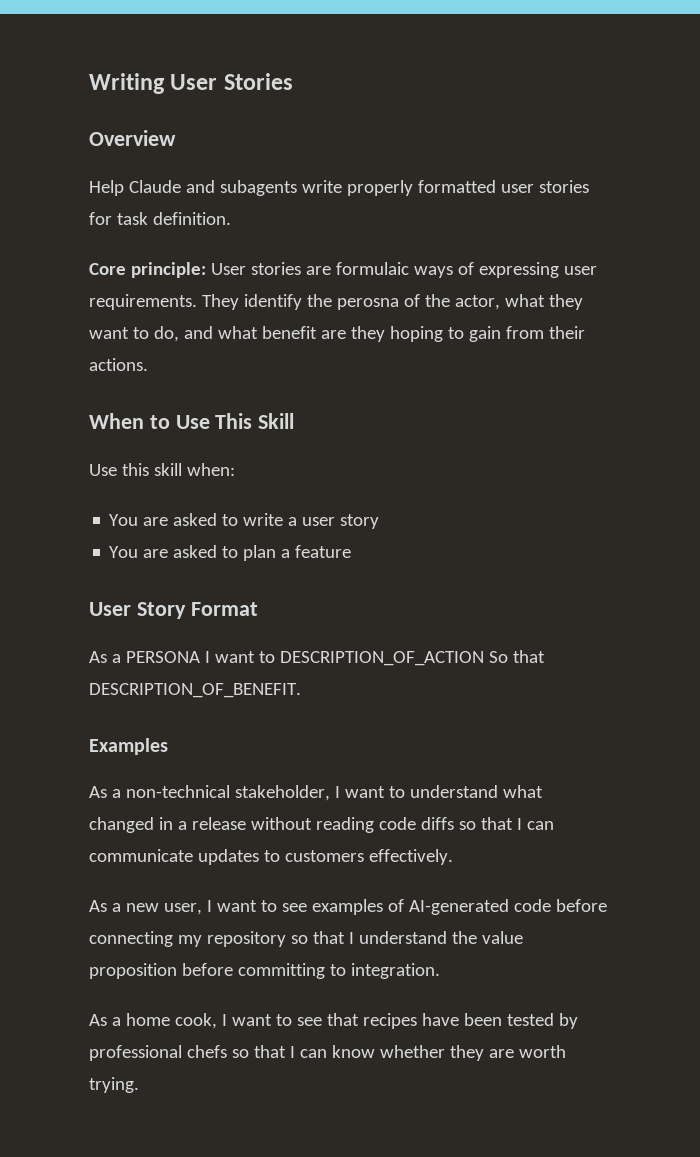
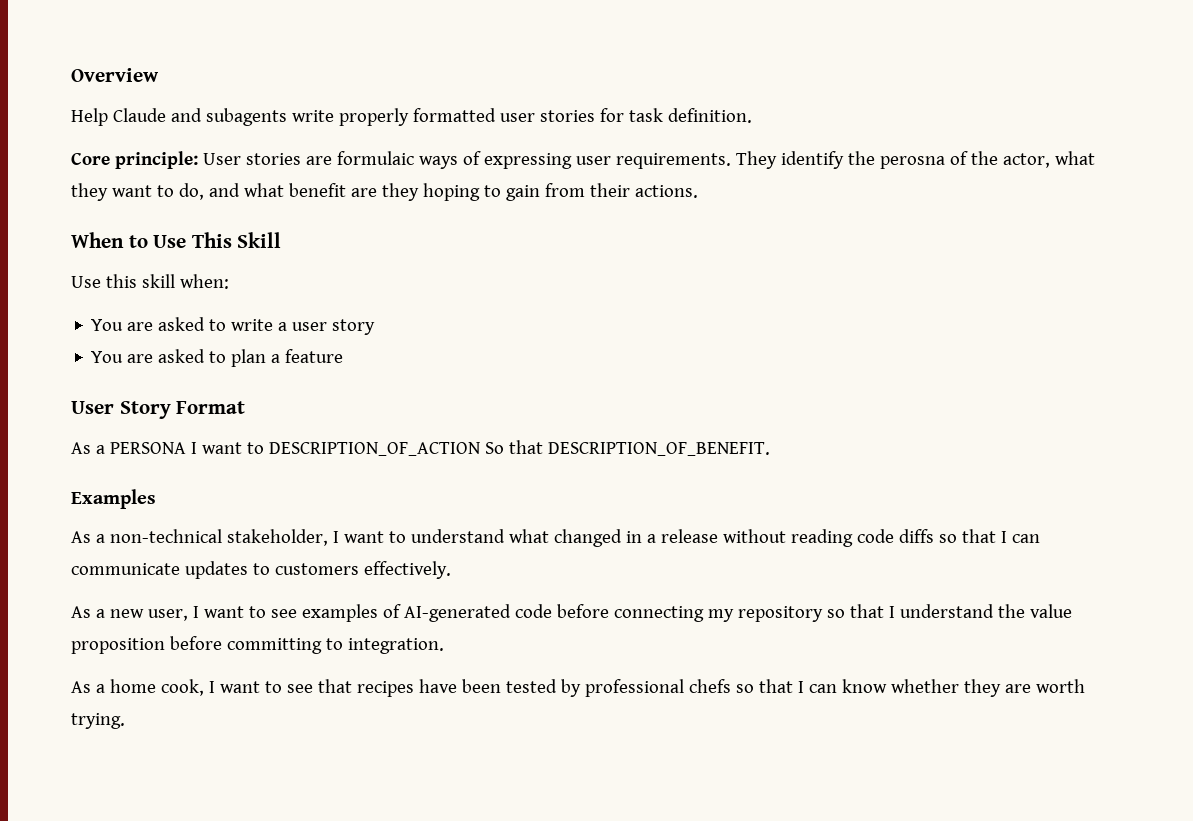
- Writing User Stories

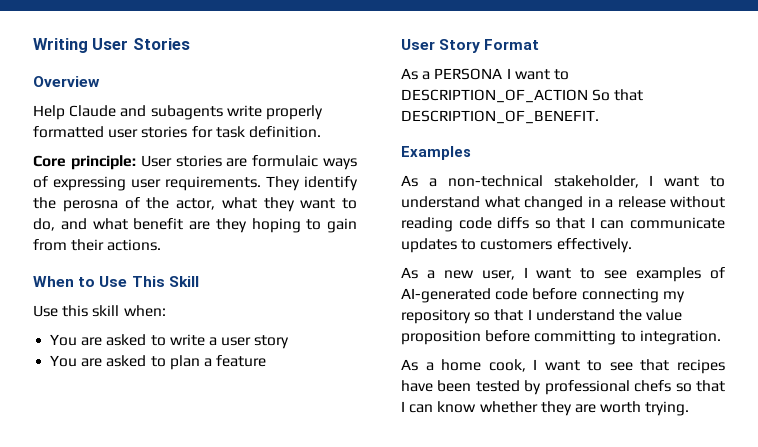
+ Writing User Stories

